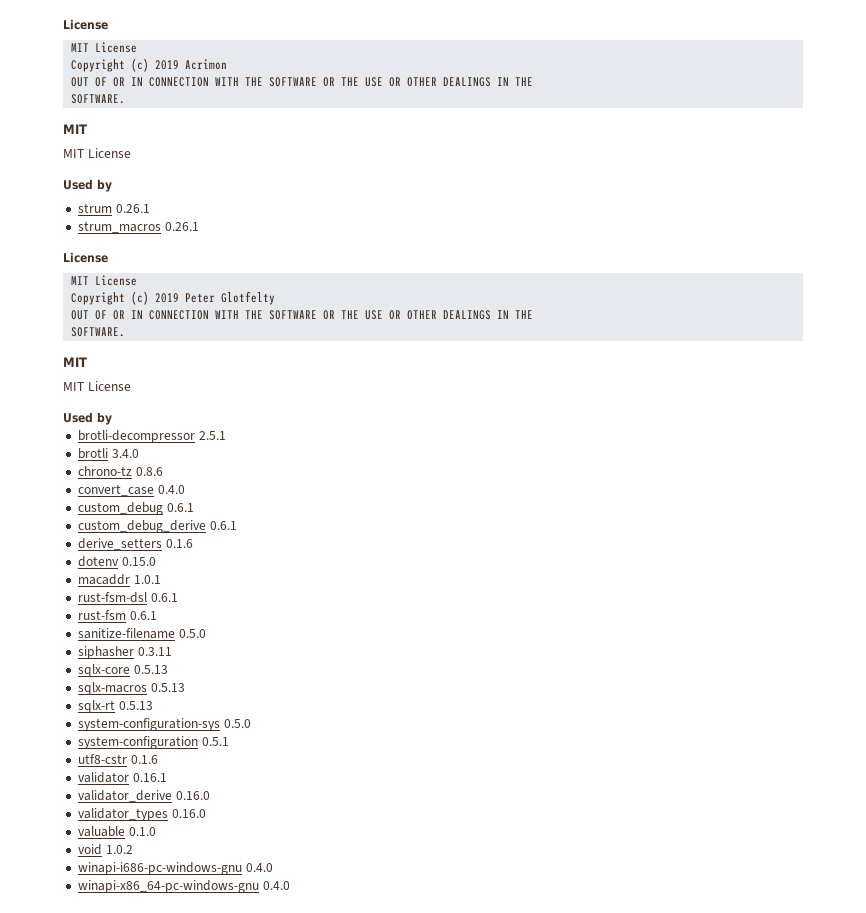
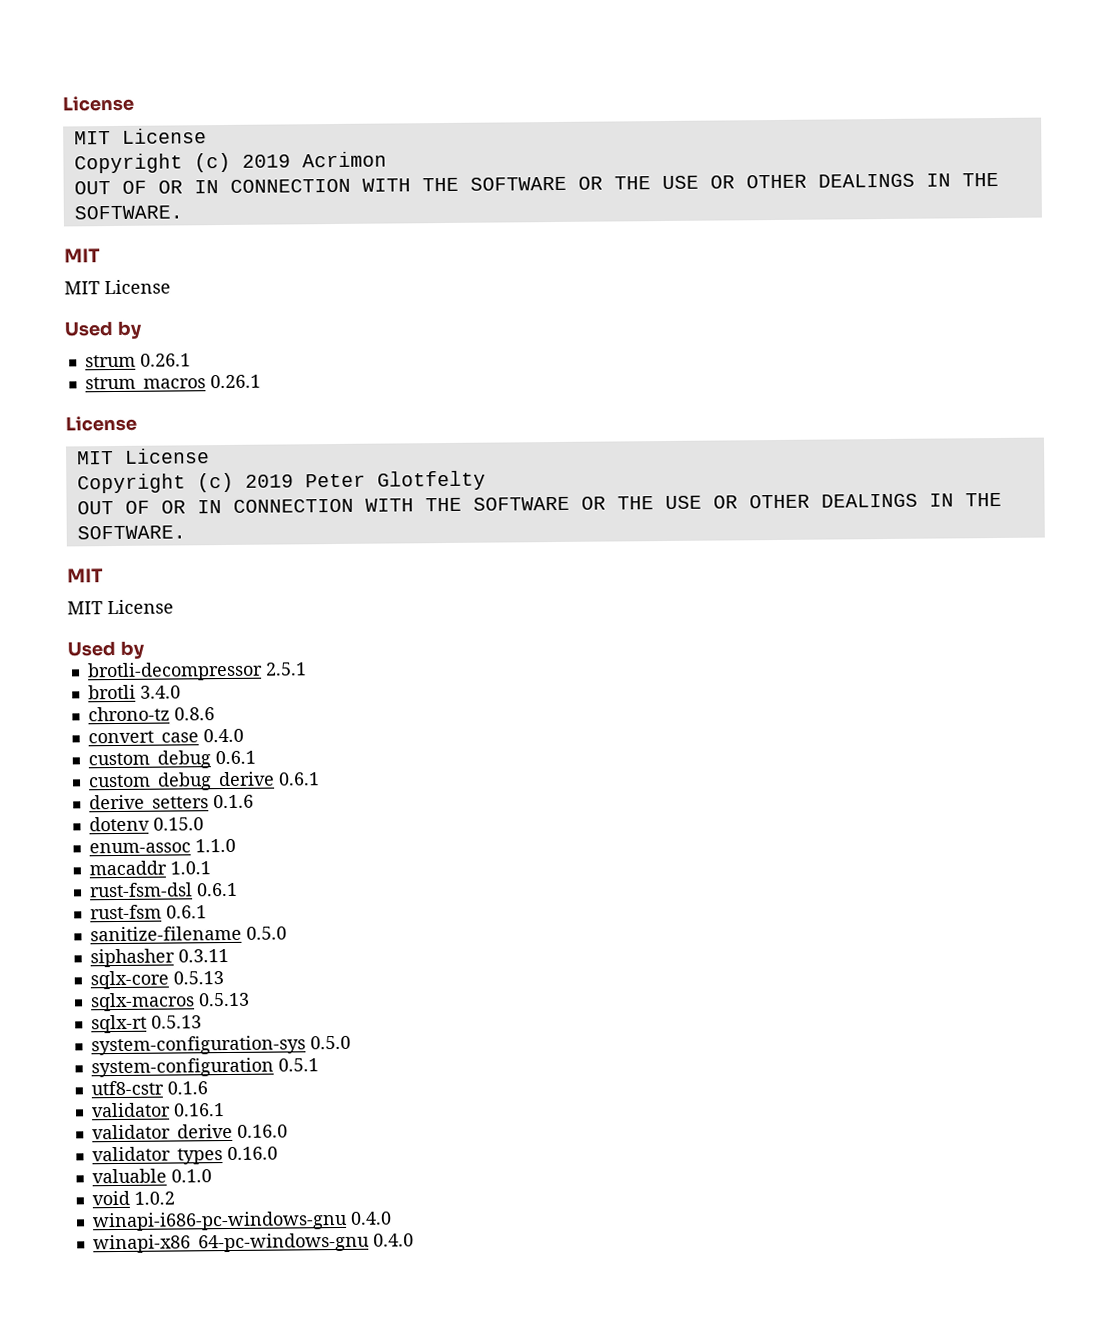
+ enum-assoc 1.1.0

